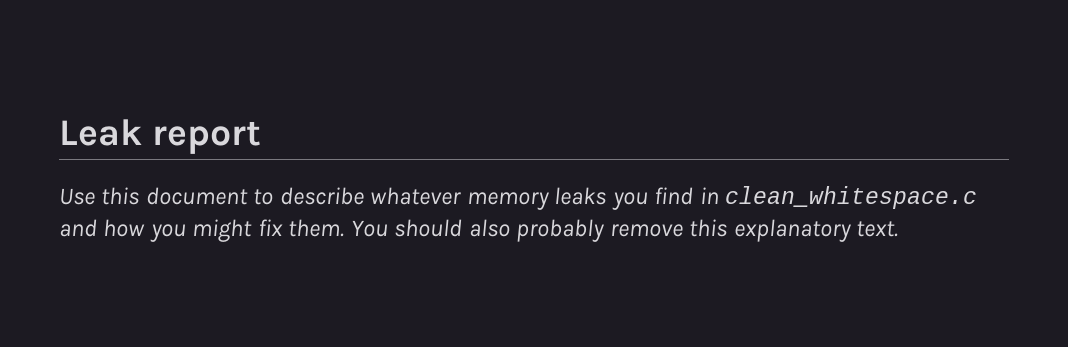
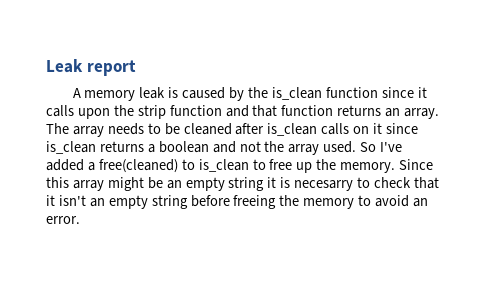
- Use this document to describe whatever memory leaks you find in clean_whitespace.c and how you might fix them. You should also probably remove this explanatory text.
+ A memory leak is caused by the is_clean function since it calls upon the strip function and that function returns an array. The array needs to be cleaned after is_clean calls on it since is_clean returns a boolean and not the array used. So I've added a free(cleaned) to is_clean to free up the memory. Since this array might be an empty string it is necesarry to check that it isn't an empty string before freeing the memory to avoid an error.

